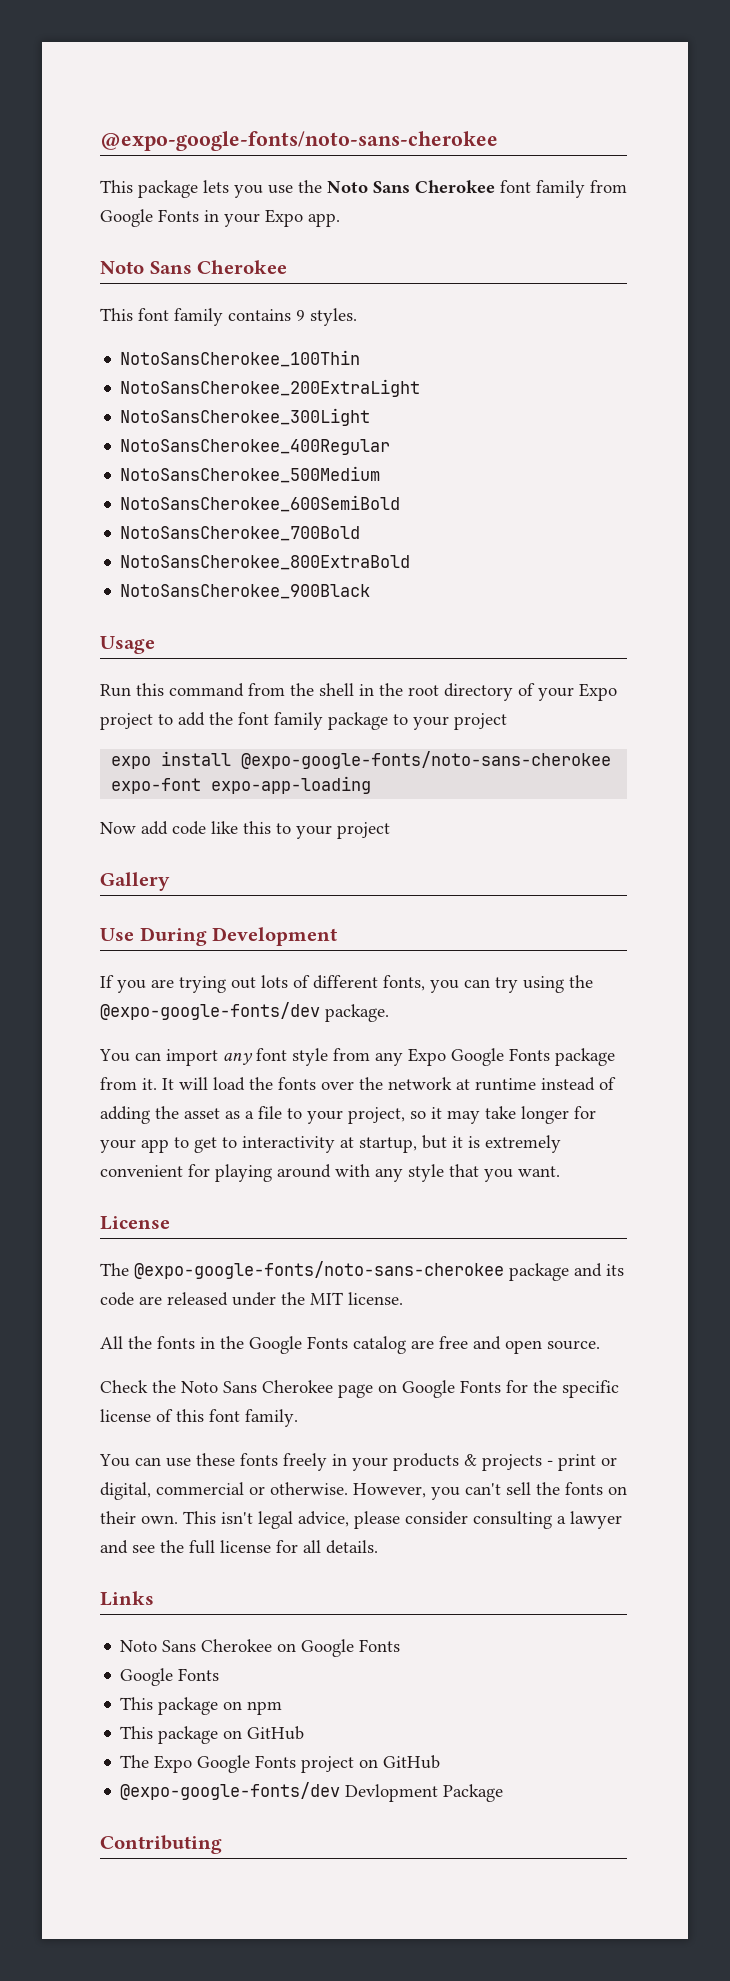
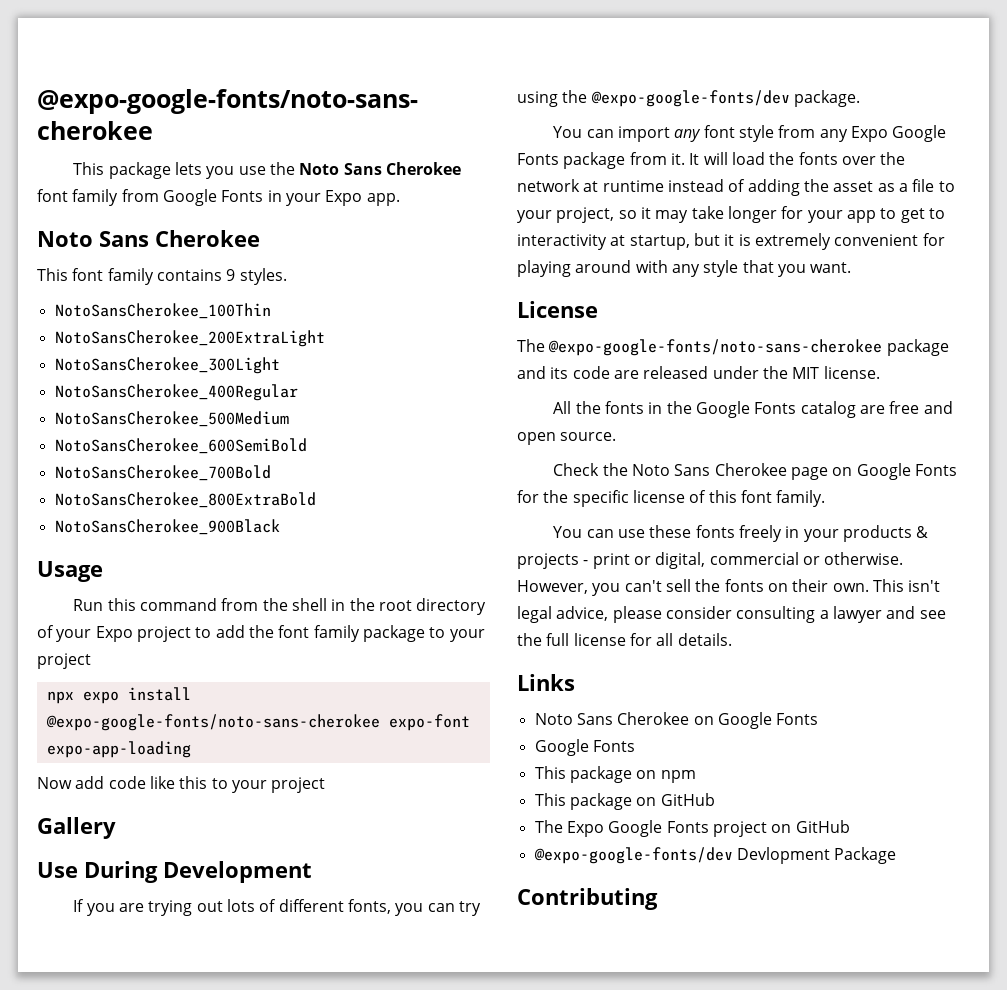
- expo install @expo-google-fonts/noto-sans-cherokee expo-font expo-app-loading
+ npx expo install @expo-google-fonts/noto-sans-cherokee expo-font expo-app-loading

